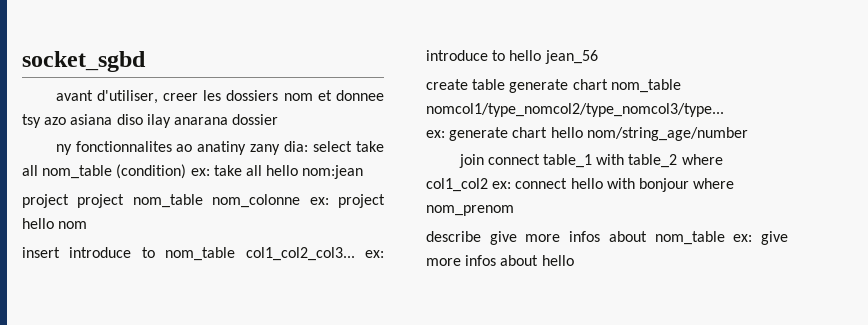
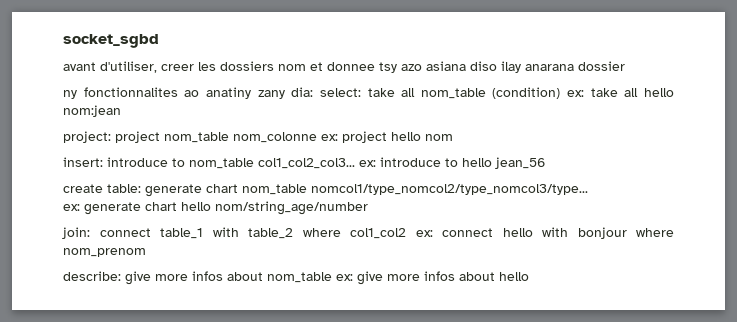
- ny fonctionnalites ao anatiny zany dia: select take all nom_table (condition) ex: take all hello nom:jean
+ ny fonctionnalites ao anatiny zany dia: select: take all nom_table (condition) ex: take all hello nom:jean
- project project nom_table nom_colonne ex: project hello nom
+ project: project nom_table nom_colonne ex: project hello nom
- insert introduce to nom_table col1_col2_col3... ex: introduce to hello jean_56
+ insert: introduce to nom_table col1_col2_col3... ex: introduce to hello jean_56
- create table generate chart nom_table nomcol1/type_nomcol2/type_nomcol3/type...
+ create table: generate chart nom_table nomcol1/type_nomcol2/type_nomcol3/type...
- join connect table_1 with table_2 where col1_col2 ex: connect hello with bonjour where nom_prenom
+ join: connect table_1 with table_2 where col1_col2 ex: connect hello with bonjour where nom_prenom
- describe give more infos about nom_table ex: give more infos about hello
+ describe: give more infos about nom_table ex: give more infos about hello

